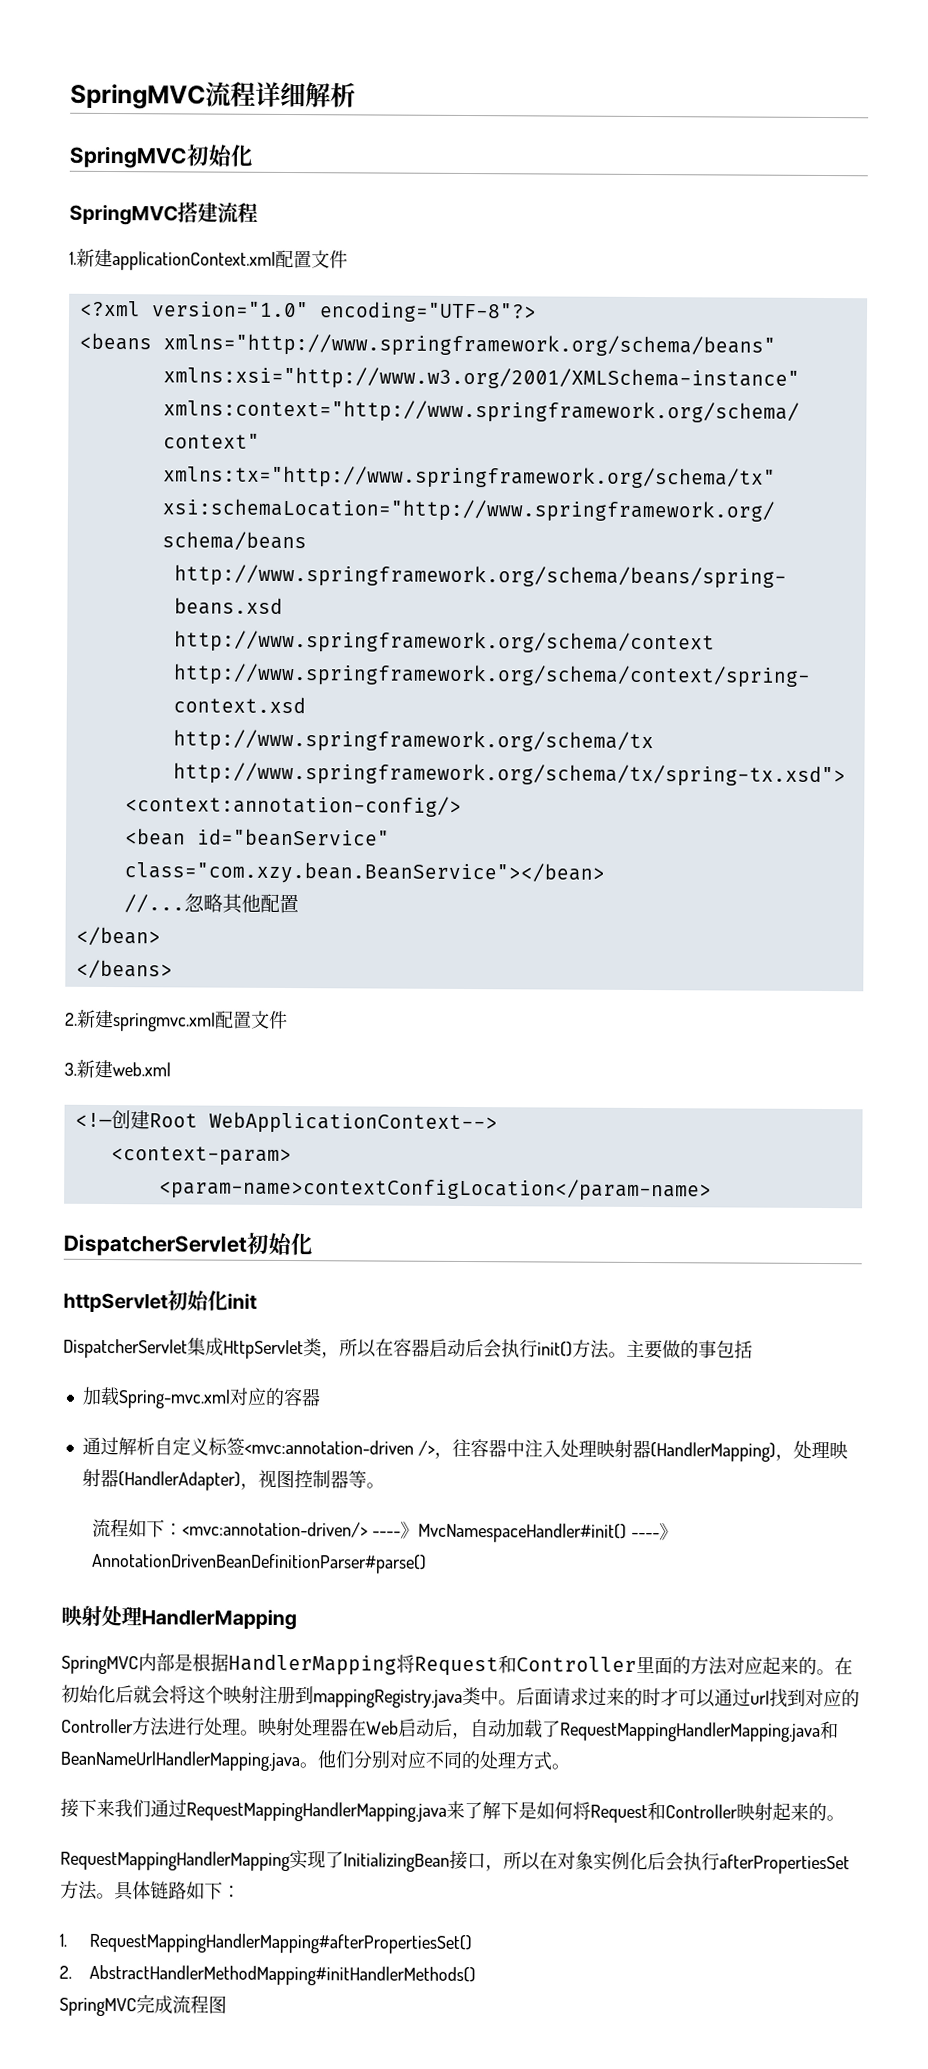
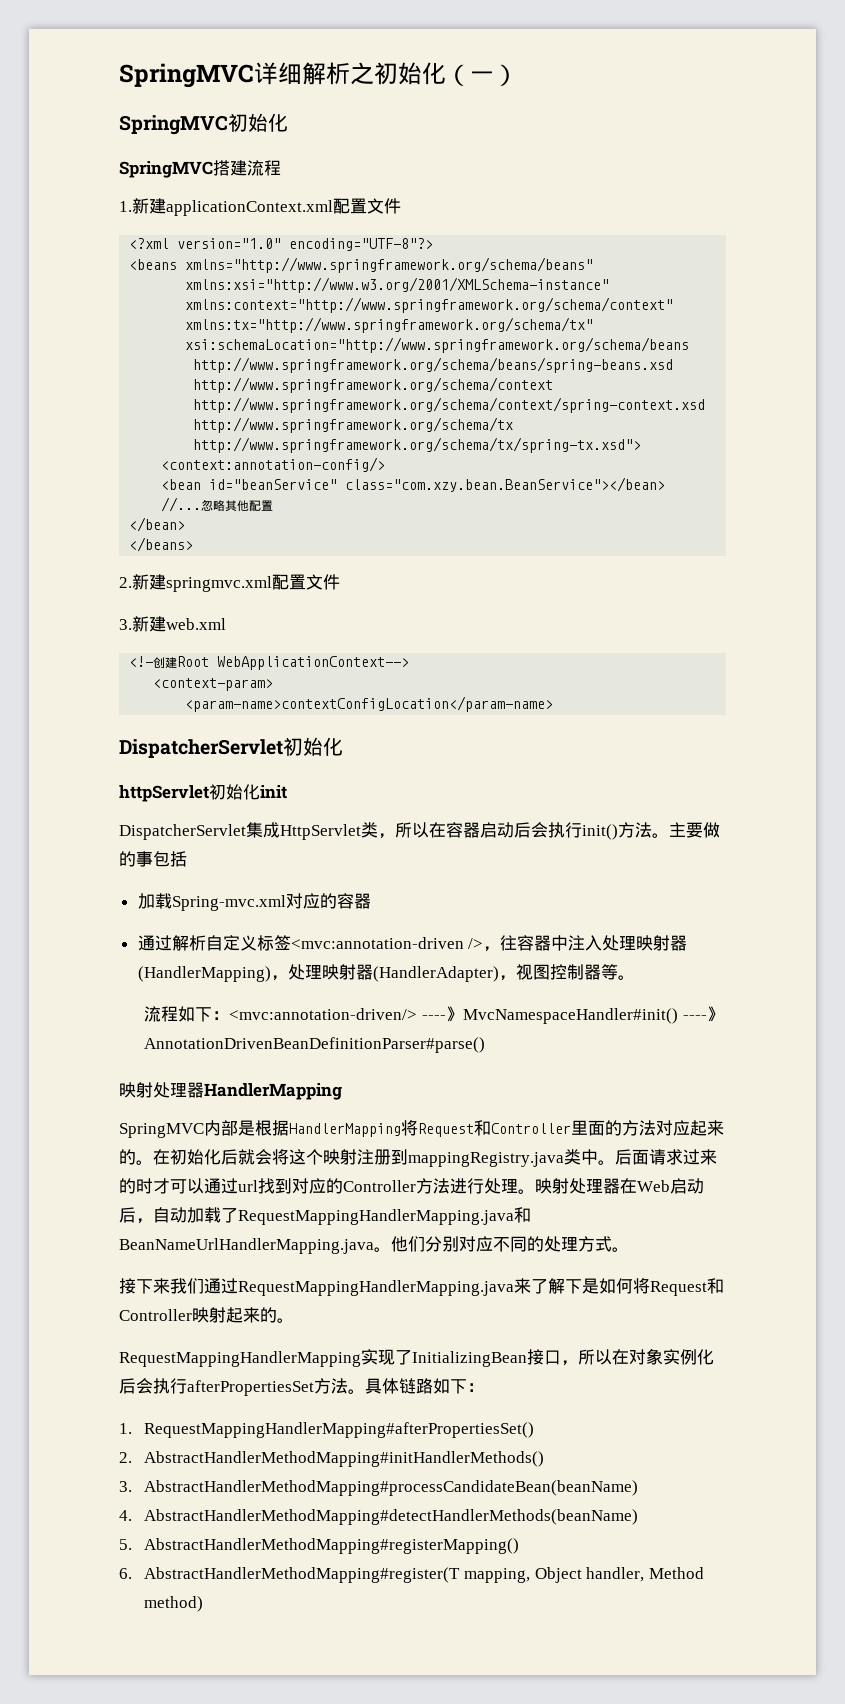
- SpringMVC流程详细解析
+ SpringMVC详细解析之初始化（一）
- 映射处理HandlerMapping
+ 映射处理器HandlerMapping
- SpringMVC完成流程图
+ 3. AbstractHandlerMethodMapping#processCandidateBean(beanName)
+ 4. AbstractHandlerMethodMapping#detectHandlerMethods(beanName)
+ 5. AbstractHandlerMethodMapping#registerMapping()
+ 6. AbstractHandlerMethodMapping#register(T mapping, Object handler, Method method)

